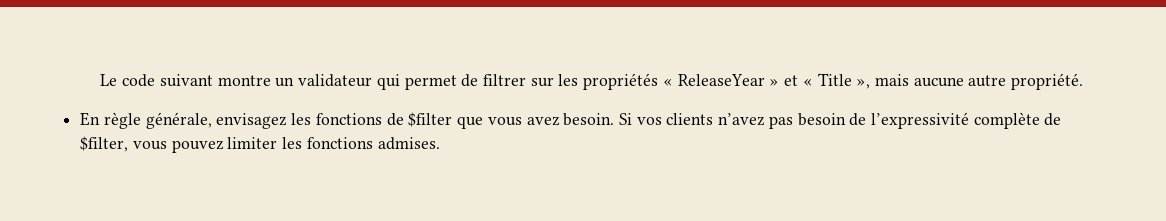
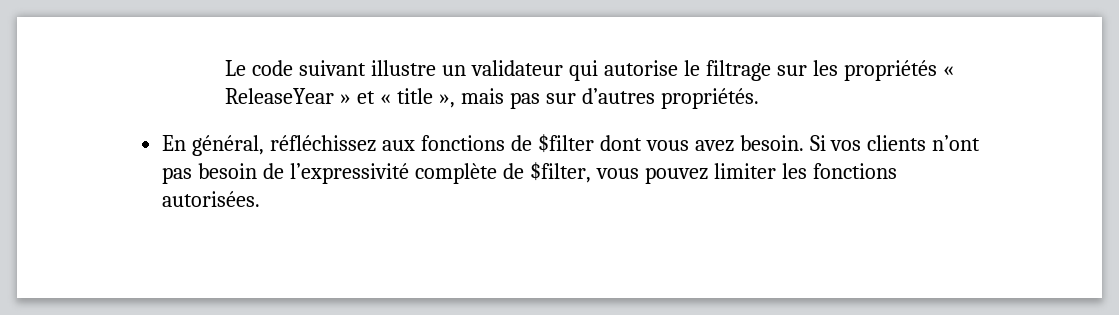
- Le code suivant montre un validateur qui permet de filtrer sur les propriétés « ReleaseYear » et « Title », mais aucune autre propriété.
- En règle générale, envisagez les fonctions de $filter que vous avez besoin.
+ Le code suivant illustre un validateur qui autorise le filtrage sur les propriétés « ReleaseYear » et « title », mais pas sur d’autres propriétés.
+ En général, réfléchissez aux fonctions de $filter dont vous avez besoin.
- Si vos clients n’avez pas besoin de l’expressivité complète de $filter, vous pouvez limiter les fonctions admises.
+ Si vos clients n’ont pas besoin de l’expressivité complète de $filter, vous pouvez limiter les fonctions autorisées.

